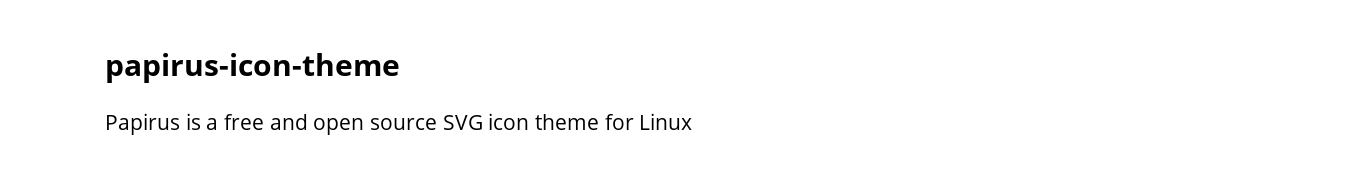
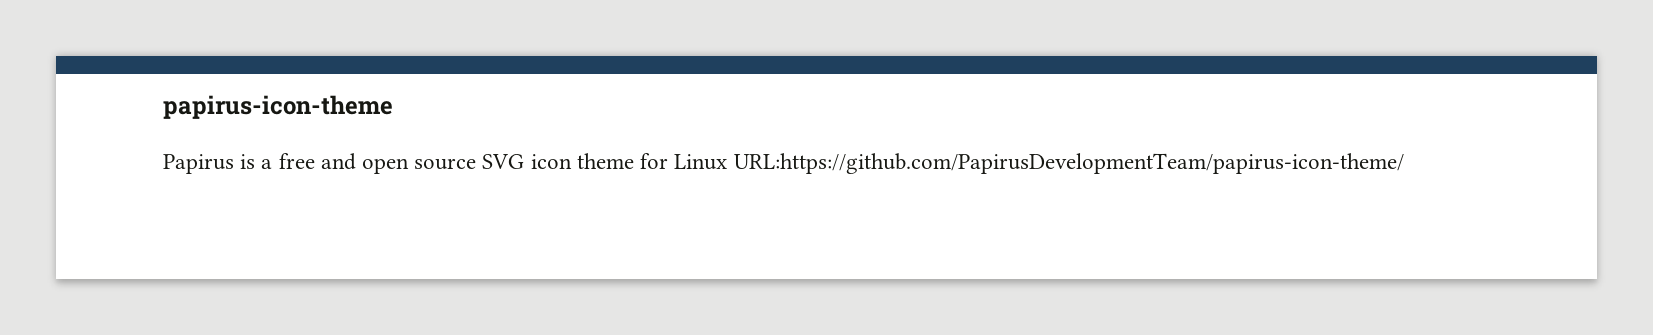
- Papirus is a free and open source SVG icon theme for Linux
+ Papirus is a free and open source SVG icon theme for Linux URL:https://github.com/PapirusDevelopmentTeam/papirus-icon-theme/

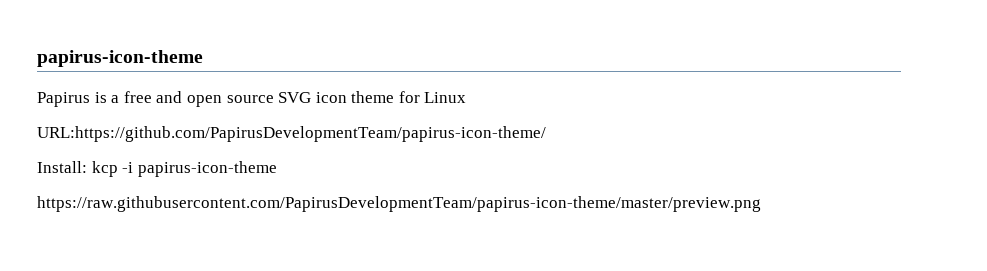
- Papirus is a free and open source SVG icon theme for Linux URL:https://github.com/PapirusDevelopmentTeam/papirus-icon-theme/
+ Papirus is a free and open source SVG icon theme for Linux
+ URL:https://github.com/PapirusDevelopmentTeam/papirus-icon-theme/
+ Install: kcp -i papirus-icon-theme
+ https://raw.githubusercontent.com/PapirusDevelopmentTeam/papirus-icon-theme/master/preview.png

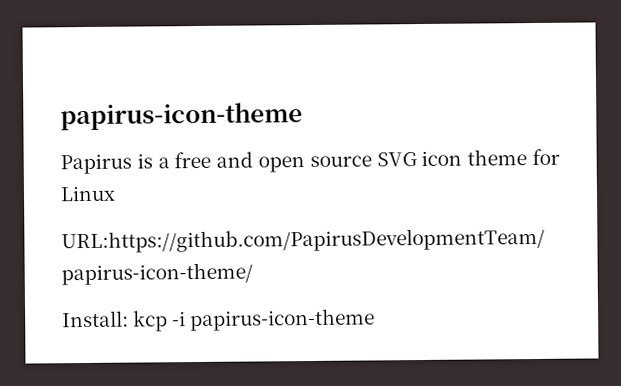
- https://raw.githubusercontent.com/PapirusDevelopmentTeam/papirus-icon-theme/master/preview.png

